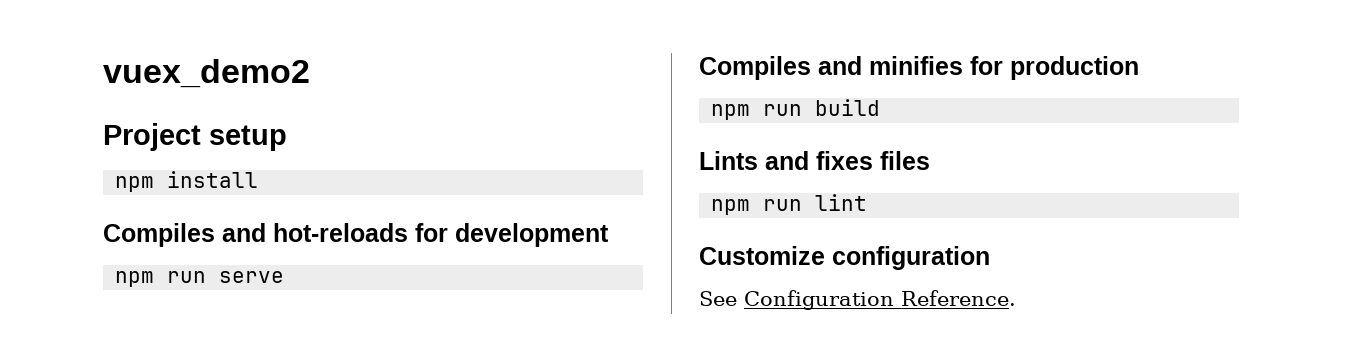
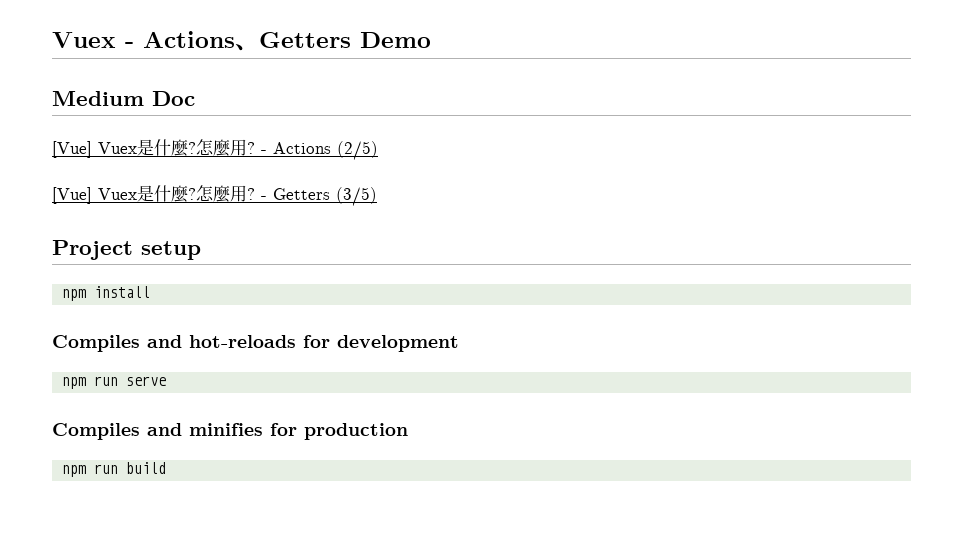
- vuex_demo2
+ Vuex - Actions、Getters Demo
+ Medium Doc
+ [Vue] Vuex是什麼?怎麼用? - Actions (2/5)
+ [Vue] Vuex是什麼?怎麼用? - Getters (3/5)
- Lints and fixes files
- npm run lint
- Customize configuration
- See Configuration Reference.

